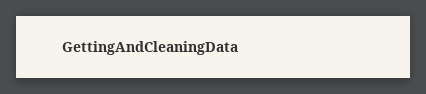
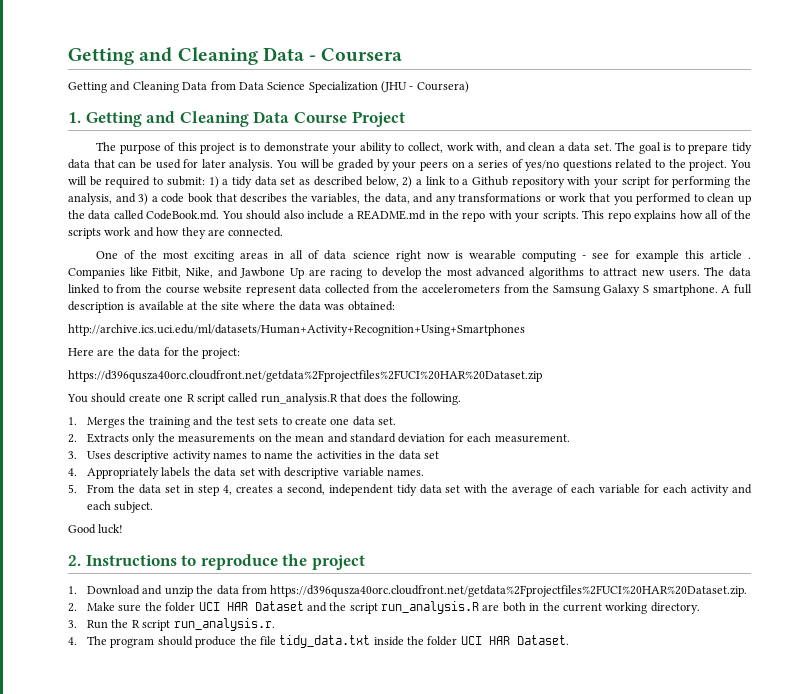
- GettingAndCleaningData
+ Getting and Cleaning Data - Coursera
+ Getting and Cleaning Data from Data Science Specialization (JHU - Coursera)
+ 1. Getting and Cleaning Data Course Project
+ The purpose of this project is to demonstrate your ability to collect, work with, and clean a data set. The goal is to prepare tidy data that can be used for later analysis. You will be graded by your peers on a series of yes/no questions related to the project. You will be required to submit: 1) a tidy data set as described below, 2) a link to a Github repository with your script for performing the analysis, and 3) a code book that describes the variables, the data, and any transformations or work that you performed to clean up the data called CodeBook.md. You should also include a README.md in the repo with your scripts. This repo explains how all of the scripts work and how they are connected.
+ One of the most exciting areas in all of data science right now is wearable computing - see for example this article . Companies like Fitbit, Nike, and Jawbone Up are racing to develop the most advanced algorithms to attract new users. The data linked to from the course website represent data collected from the accelerometers from the Samsung Galaxy S smartphone. A full description is available at the site where the data was obtained:
+ http://archive.ics.uci.edu/ml/datasets/Human+Activity+Recognition+Using+Smartphones
+ Here are the data for the project:
+ https://d396qusza40orc.cloudfront.net/getdata%2Fprojectfiles%2FUCI%20HAR%20Dataset.zip
+ You should create one R script called run_analysis.R that does the following.
+ 1. Merges the training and the test sets to create one data set.
+ 2. Extracts only the measurements on the mean and standard deviation for each measurement.
+ 3. Uses descriptive activity names to name the activities in the data set
+ 4. Appropriately labels the data set with descriptive variable names.
+ 5. From the data set in step 4, creates a second, independent tidy data set with the average of each variable for each activity and each subject.
+ Good luck!
+ 2. Instructions to reproduce the project
+ 1. Download and unzip the data from https://d396qusza40orc.cloudfront.net/getdata%2Fprojectfiles%2FUCI%20HAR%20Dataset.zip.
+ 2. Make sure the folder UCI HAR Dataset and the script run_analysis.R are both in the current working directory.
+ 3. Run the R script run_analysis.r.
+ 4. The program should produce the file tidy_data.txt inside the folder UCI HAR Dataset.

